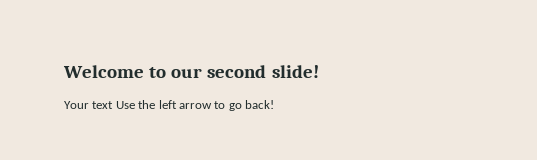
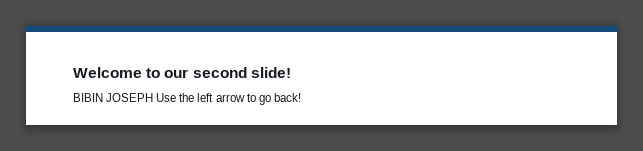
- Your text Use the left arrow to go back!
+ BIBIN JOSEPH Use the left arrow to go back!

